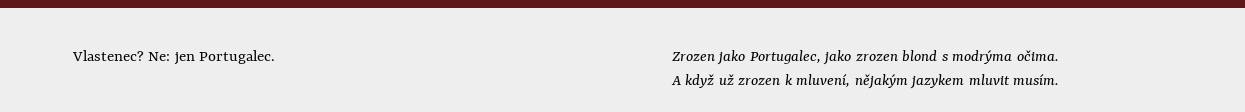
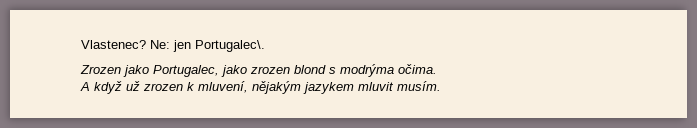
- Ne: jen Portugalec.
+ Ne: jen Portugalec\.

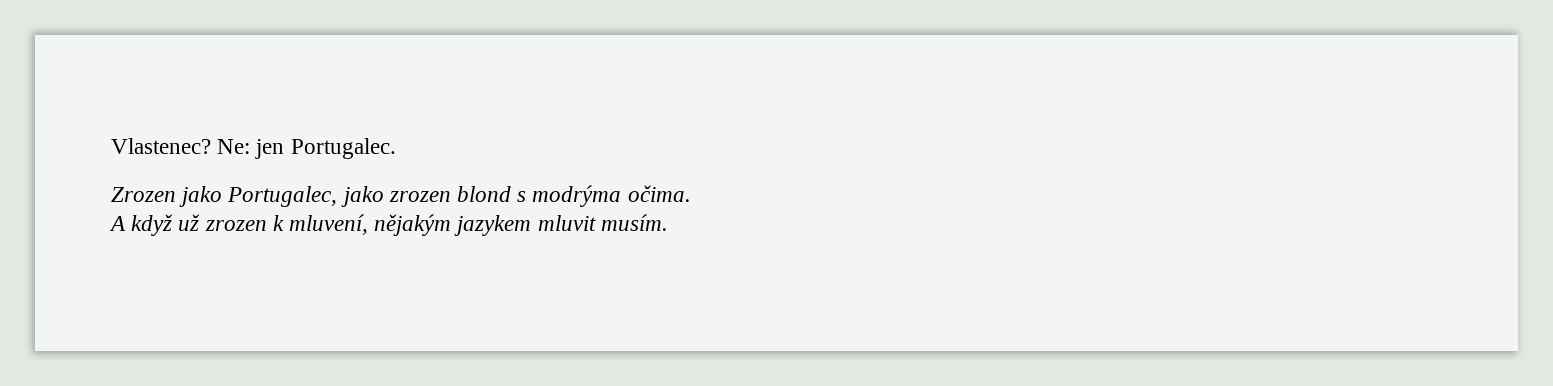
- Ne: jen Portugalec\.
+ Ne: jen Portugalec.

